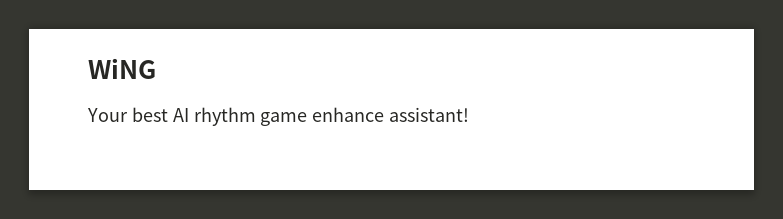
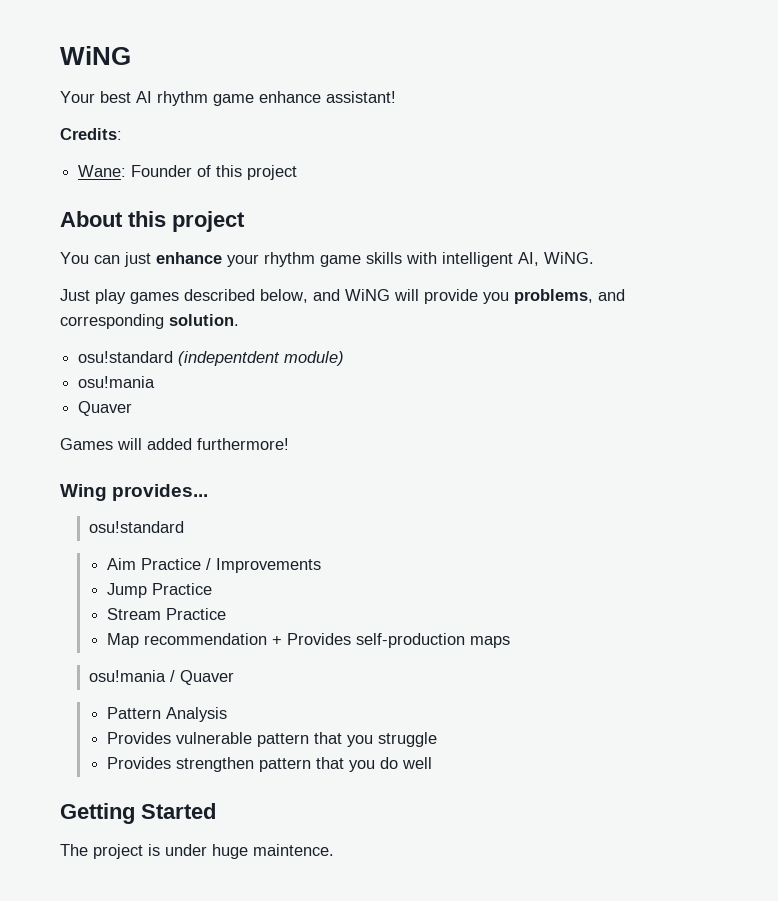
+ Credits:
+ Wane: Founder of this project
+ About this project
+ You can just enhance your rhythm game skills with intelligent AI, WiNG.
+ Just play games described below, and WiNG will provide you problems, and corresponding solution.
+ osu!standard (indepentdent module)
+ osu!mania
+ Quaver
+ Games will added furthermore!
+ Wing provides...
+ osu!standard
+ Aim Practice / Improvements
+ Jump Practice
+ Stream Practice
+ Map recommendation + Provides self-production maps
+ osu!mania / Quaver
+ Pattern Analysis
+ Provides vulnerable pattern that you struggle
+ Provides strengthen pattern that you do well
+ Getting Started
+ The project is under huge maintence.

